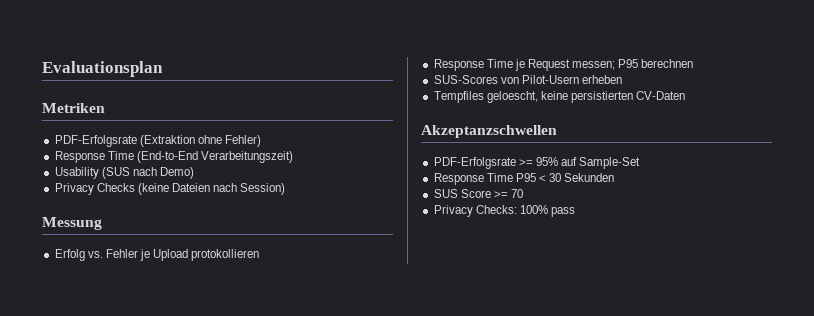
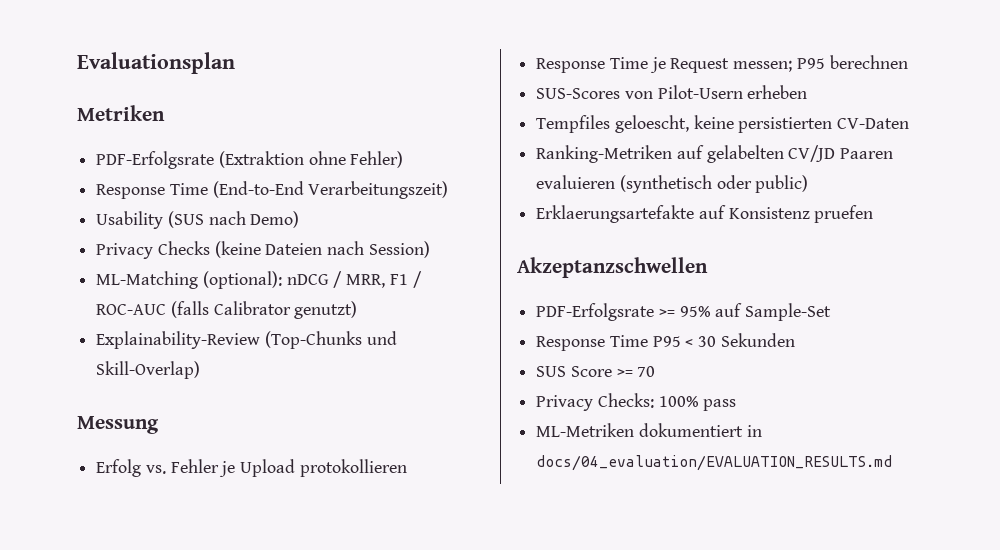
+ ML-Matching (optional): nDCG / MRR, F1 / ROC-AUC (falls Calibrator genutzt)
+ Explainability-Review (Top-Chunks und Skill-Overlap)
+ Ranking-Metriken auf gelabelten CV/JD Paaren evaluieren (synthetisch oder public)
+ Erklaerungsartefakte auf Konsistenz pruefen
+ ML-Metriken dokumentiert in docs/04_evaluation/EVALUATION_RESULTS.md

